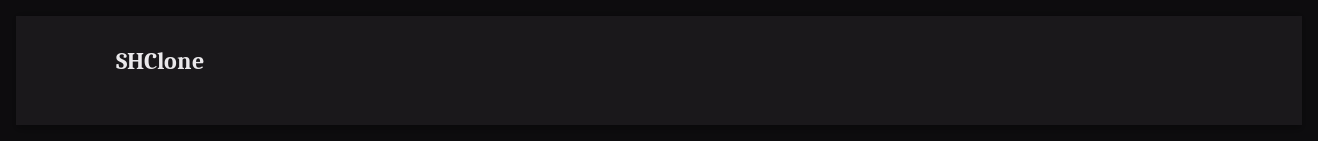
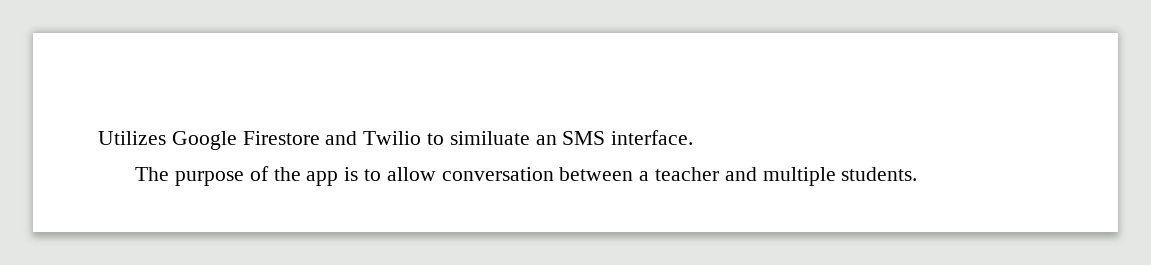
- SHClone
+ Utilizes Google Firestore and Twilio to similuate an SMS interface.
+ The purpose of the app is to allow conversation between a teacher and multiple students.

